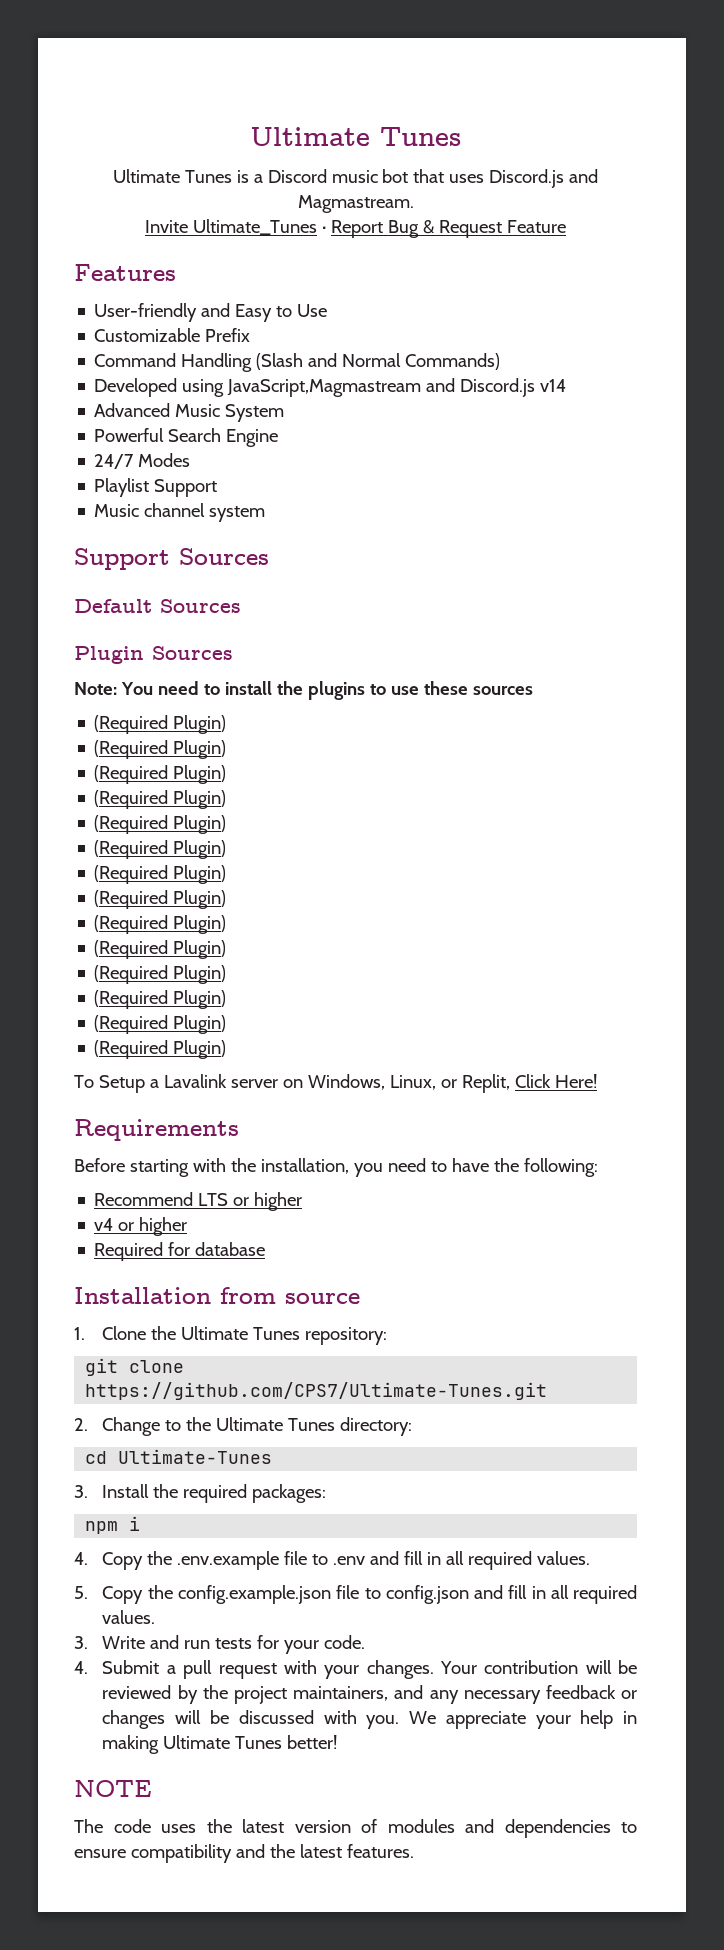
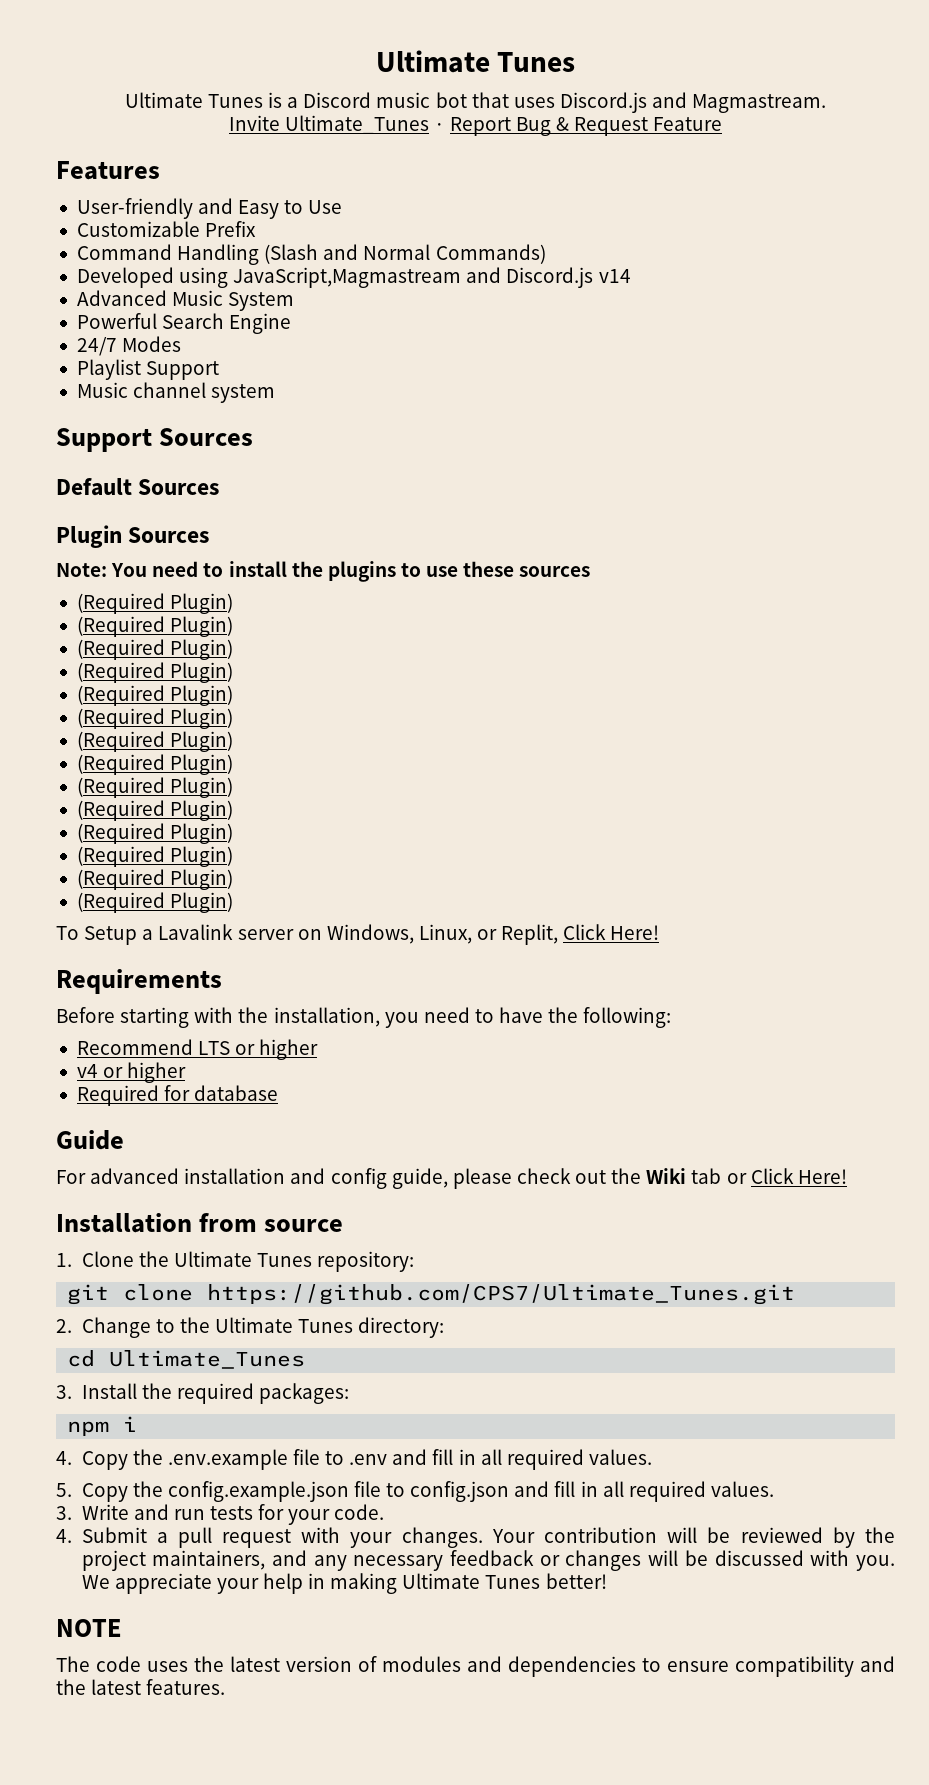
+ Guide
+ For advanced installation and config guide, please check out the Wiki tab or Click Here!
- git clone https://github.com/CPS7/Ultimate-Tunes.git
+ git clone https://github.com/CPS7/Ultimate_Tunes.git
- cd Ultimate-Tunes
+ cd Ultimate_Tunes

